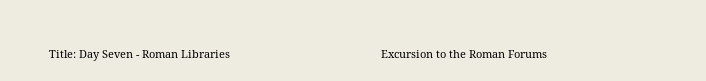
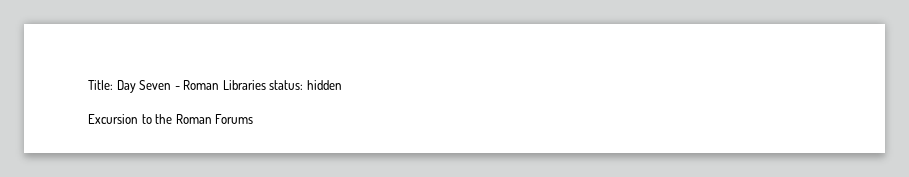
- Title: Day Seven - Roman Libraries
+ Title: Day Seven - Roman Libraries status: hidden

